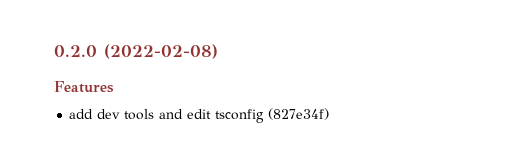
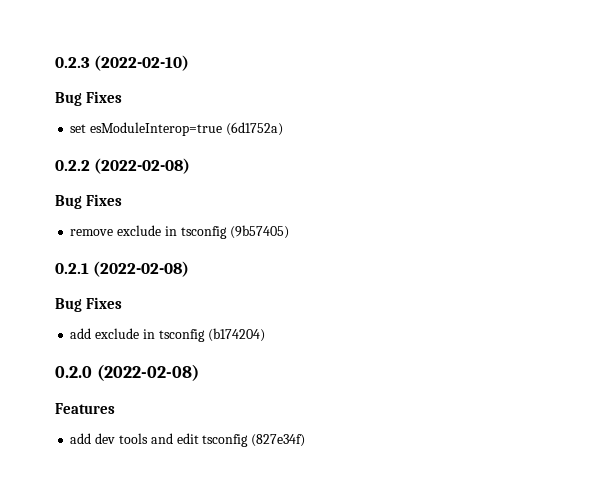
+ 0.2.3 (2022-02-10)
+ Bug Fixes
+ set esModuleInterop=true (6d1752a)
+ 0.2.2 (2022-02-08)
+ Bug Fixes
+ remove exclude in tsconfig (9b57405)
+ 0.2.1 (2022-02-08)
+ Bug Fixes
+ add exclude in tsconfig (b174204)

